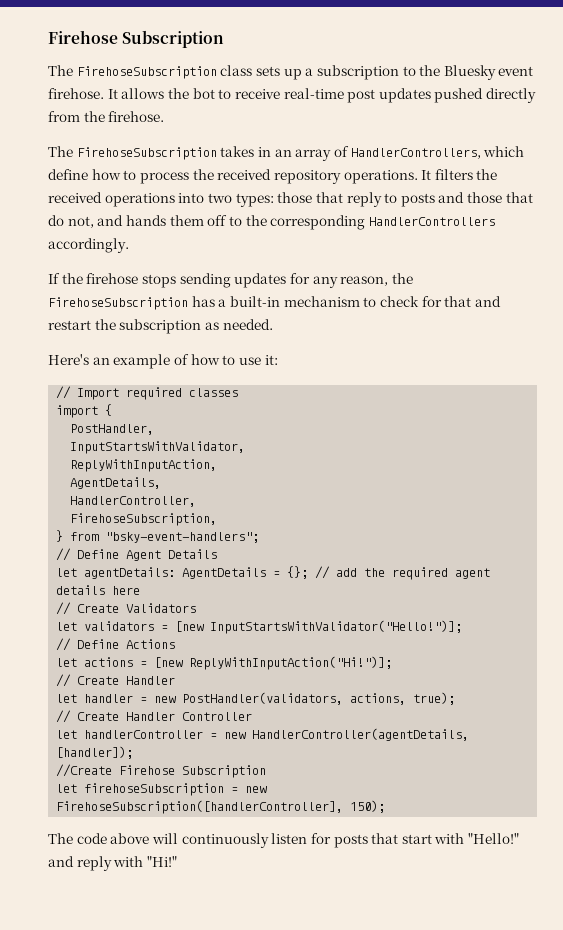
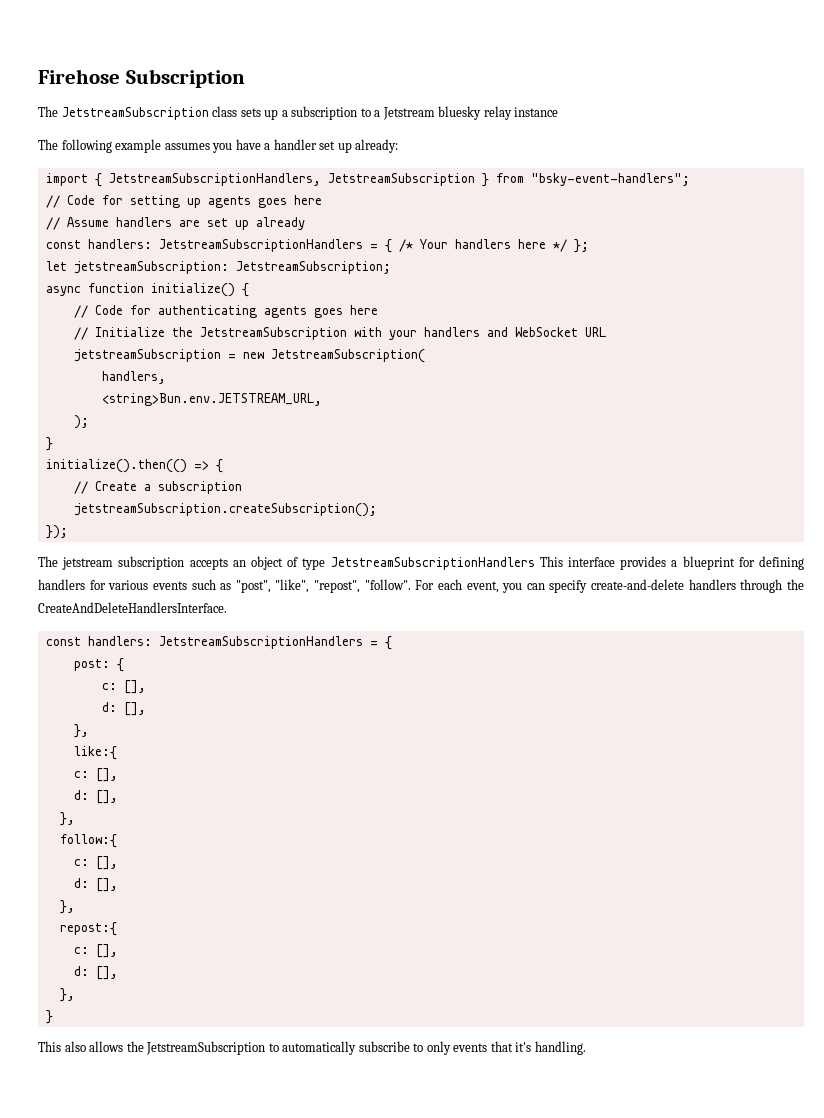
- The FirehoseSubscription class sets up a subscription to the Bluesky event firehose. It allows the bot to receive real-time post updates pushed directly from the firehose.
- The FirehoseSubscription takes in an array of HandlerControllers, which define how to process the received repository operations. It filters the received operations into two types: those that reply to posts and those that do not, and hands them off to the corresponding HandlerControllers accordingly.
- If the firehose stops sending updates for any reason, the FirehoseSubscription has a built-in mechanism to check for that and restart the subscription as needed.
- Here's an example of how to use it:
- // Import required classes
- import {
- PostHandler,
- InputStartsWithValidator,
- ReplyWithInputAction,
- AgentDetails,
- HandlerController,
- FirehoseSubscription,
- } from "bsky-event-handlers";
- // Define Agent Details
- let agentDetails: AgentDetails = {}; // add the required agent details here
- // Create Validators
- let validators = [new InputStartsWithValidator("Hello!")];
- // Define Actions
- let actions = [new ReplyWithInputAction("Hi!")];
- // Create Handler
- let handler = new PostHandler(validators, actions, true);
- // Create Handler Controller
- let handlerController = new HandlerController(agentDetails, [handler]);
- //Create Firehose Subscription
- let firehoseSubscription = new FirehoseSubscription([handlerController], 150);
- The code above will continuously listen for posts that start with "Hello!" and reply with "Hi!"
+ The JetstreamSubscription class sets up a subscription to a Jetstream bluesky relay instance
+ The following example assumes you have a handler set up already:
+ import { JetstreamSubscriptionHandlers, JetstreamSubscription } from "bsky-event-handlers";
+ // Code for setting up agents goes here
+ // Assume handlers are set up already
+ const handlers: JetstreamSubscriptionHandlers = { /* Your handlers here */ };
+ let jetstreamSubscription: JetstreamSubscription;
+ async function initialize() {
+ // Code for authenticating agents goes here
+ // Initialize the JetstreamSubscription with your handlers and WebSocket URL
+ jetstreamSubscription = new JetstreamSubscription(
+ handlers,
+ <string>Bun.env.JETSTREAM_URL,
+ );
+ }
+ initialize().then(() => {
+ // Create a subscription
+ jetstreamSubscription.createSubscription();
+ });
+ The jetstream subscription accepts an object of type JetstreamSubscriptionHandlers This interface provides a blueprint for defining handlers for various events such as "post", "like", "repost", "follow". For each event, you can specify create-and-delete handlers through the CreateAndDeleteHandlersInterface.
+ const handlers: JetstreamSubscriptionHandlers = {
+ post: {
+ c: [],
+ d: [],
+ },
+ like:{
+ c: [],
+ d: [],
+ },
+ follow:{
+ c: [],
+ d: [],
+ },
+ repost:{
+ c: [],
+ d: [],
+ },
+ }
+ This also allows the JetstreamSubscription to automatically subscribe to only events that it's handling.

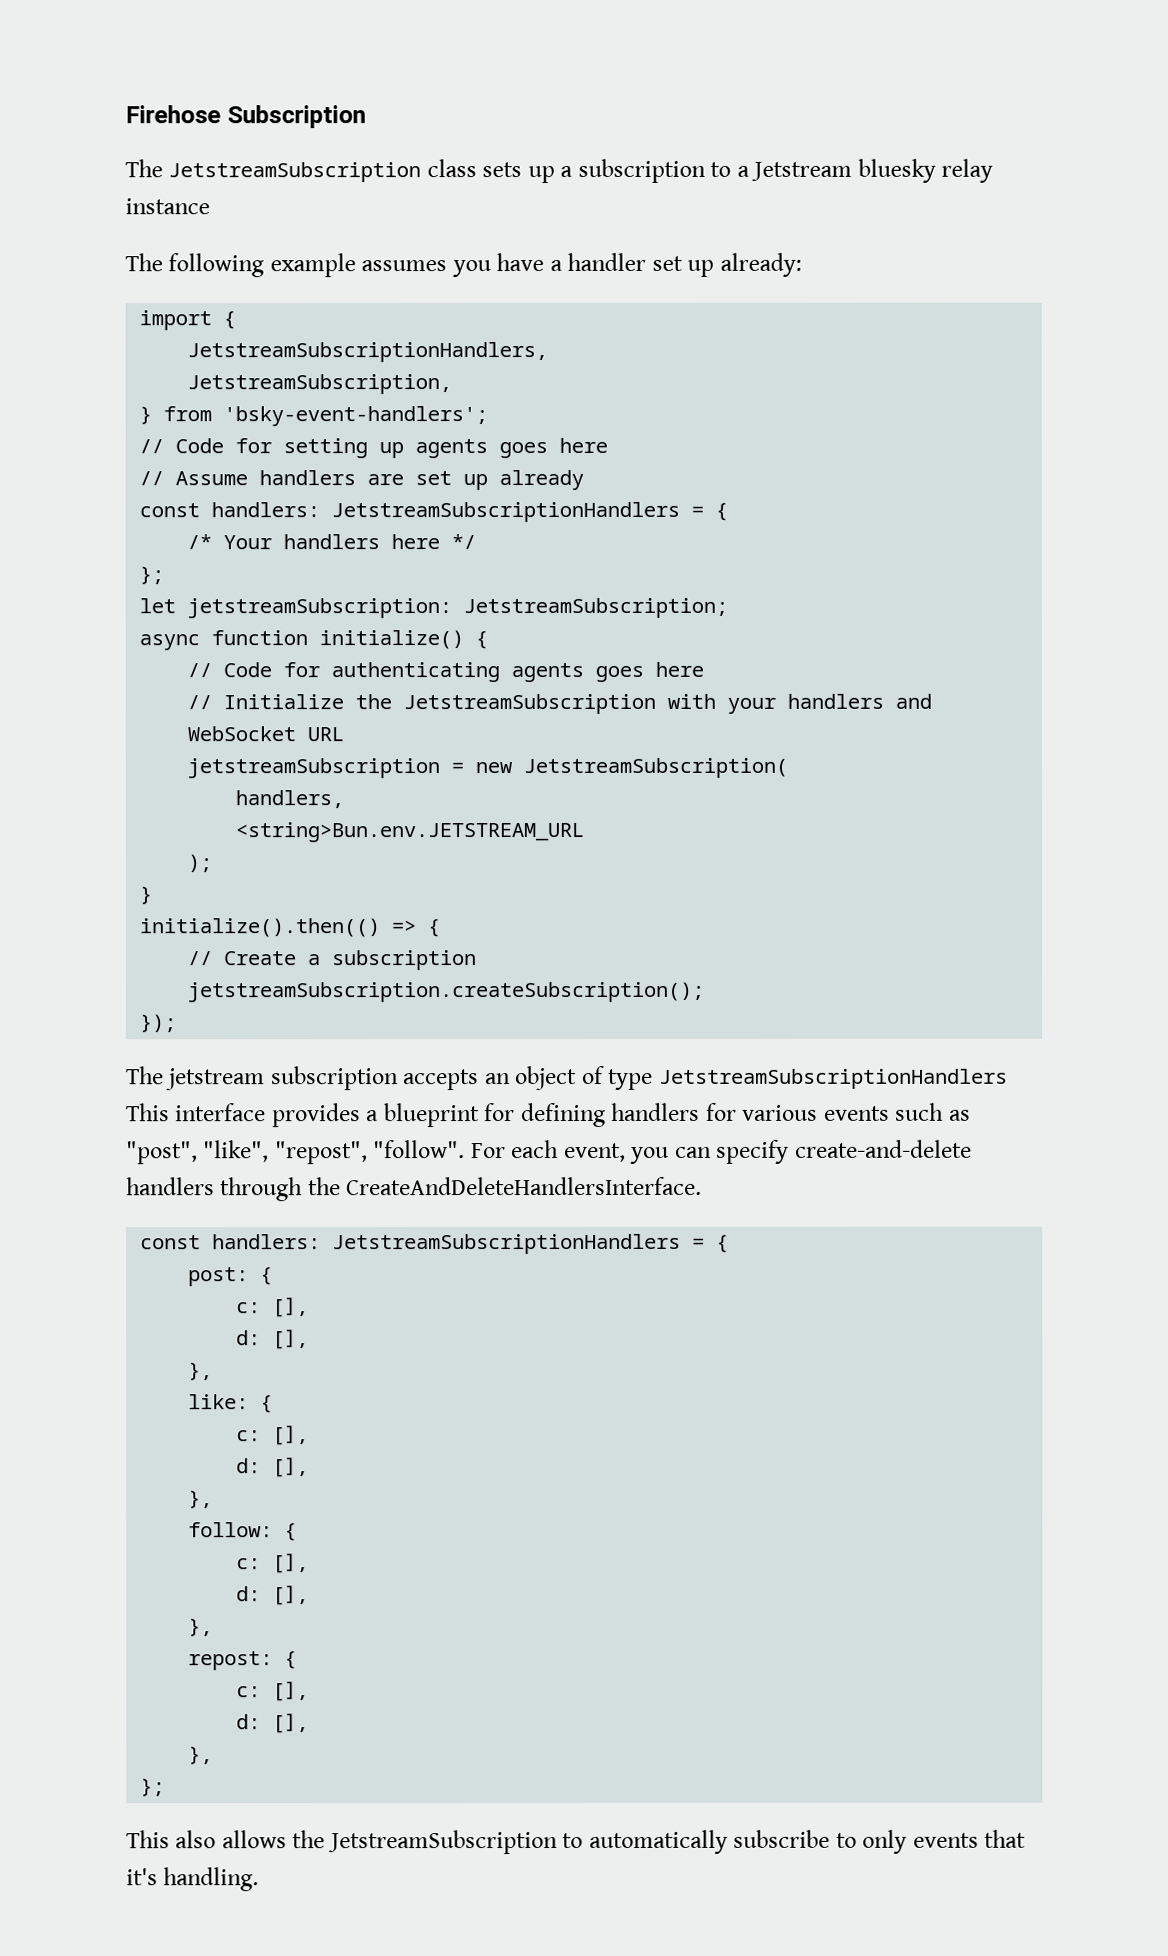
- import { JetstreamSubscriptionHandlers, JetstreamSubscription } from "bsky-event-handlers";
+ import {
+ JetstreamSubscriptionHandlers,
+ JetstreamSubscription,
+ } from 'bsky-event-handlers';
  // Assume handlers are set up already
- const handlers: JetstreamSubscriptionHandlers = { /* Your handlers here */ };
+ const handlers: JetstreamSubscriptionHandlers = {
+ /* Your handlers here */
+ };
- <string>Bun.env.JETSTREAM_URL,
+ <string>Bun.env.JETSTREAM_URL
- like:{
+ like: {
  c: [],
  d: [],
  },
- follow:{
+ follow: {
  c: [],
  d: [],
  },
- repost:{
+ repost: {
  c: [],
  d: [],
  },
- }
+ };

